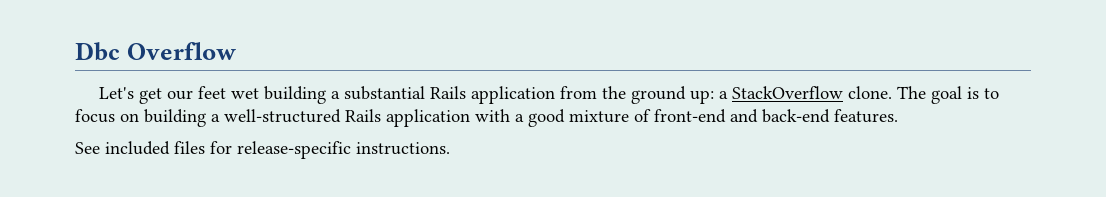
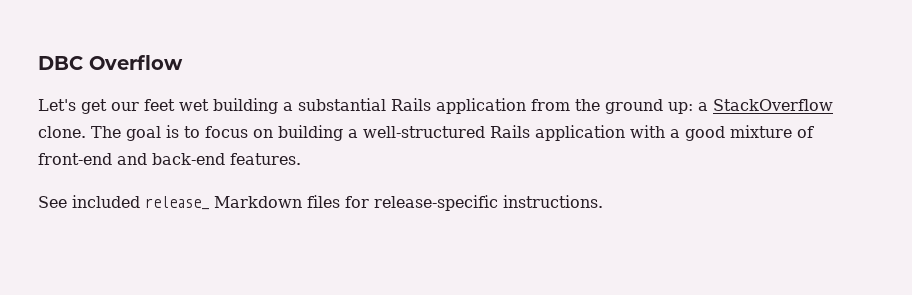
- Dbc Overflow
+ DBC Overflow
- See included files for release-specific instructions.
+ See included release_ Markdown files for release-specific instructions.

